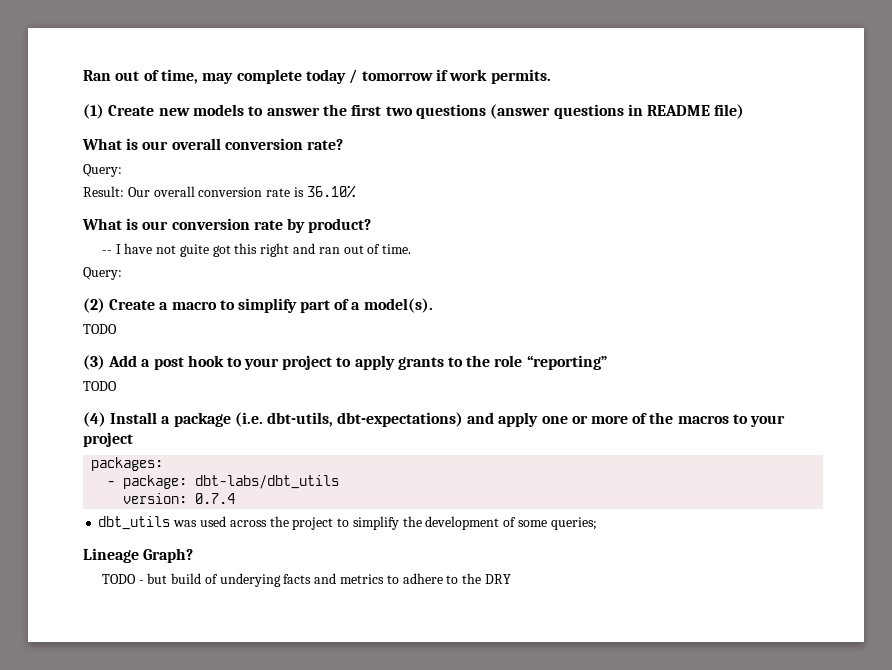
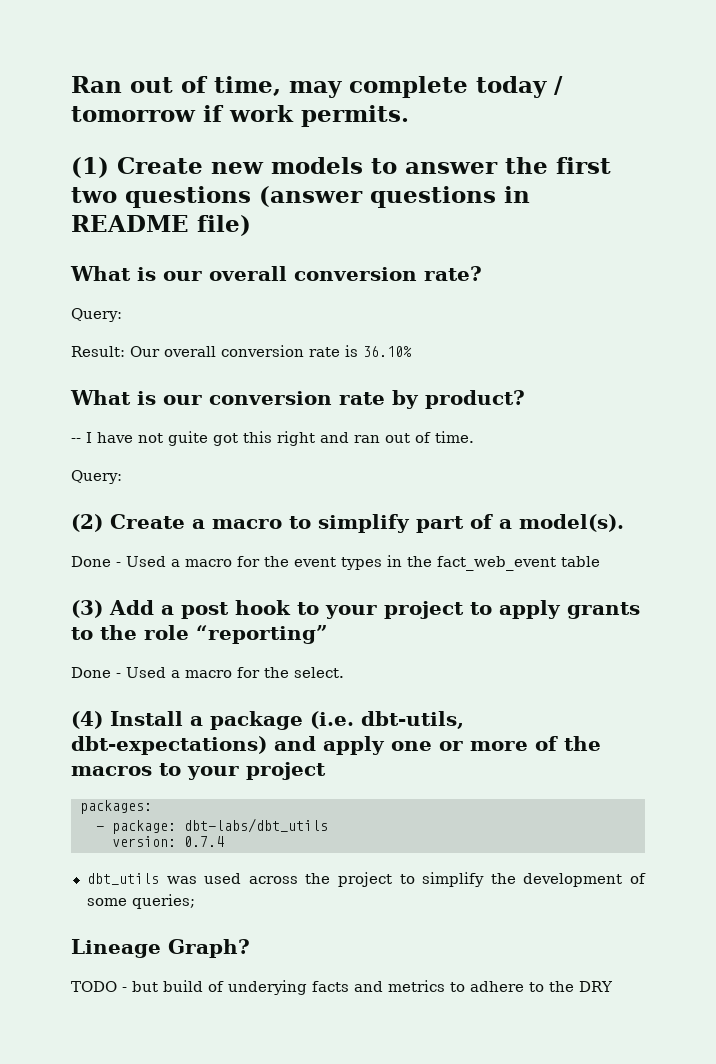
  (2) Create a macro to simplify part of a model(s).
- TODO
+ Done - Used a macro for the event types in the fact_web_event table
  (3) Add a post hook to your project to apply grants to the role “reporting”
- TODO
+ Done - Used a macro for the select.

